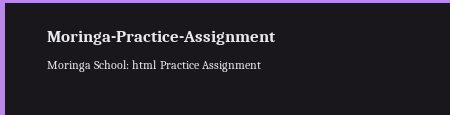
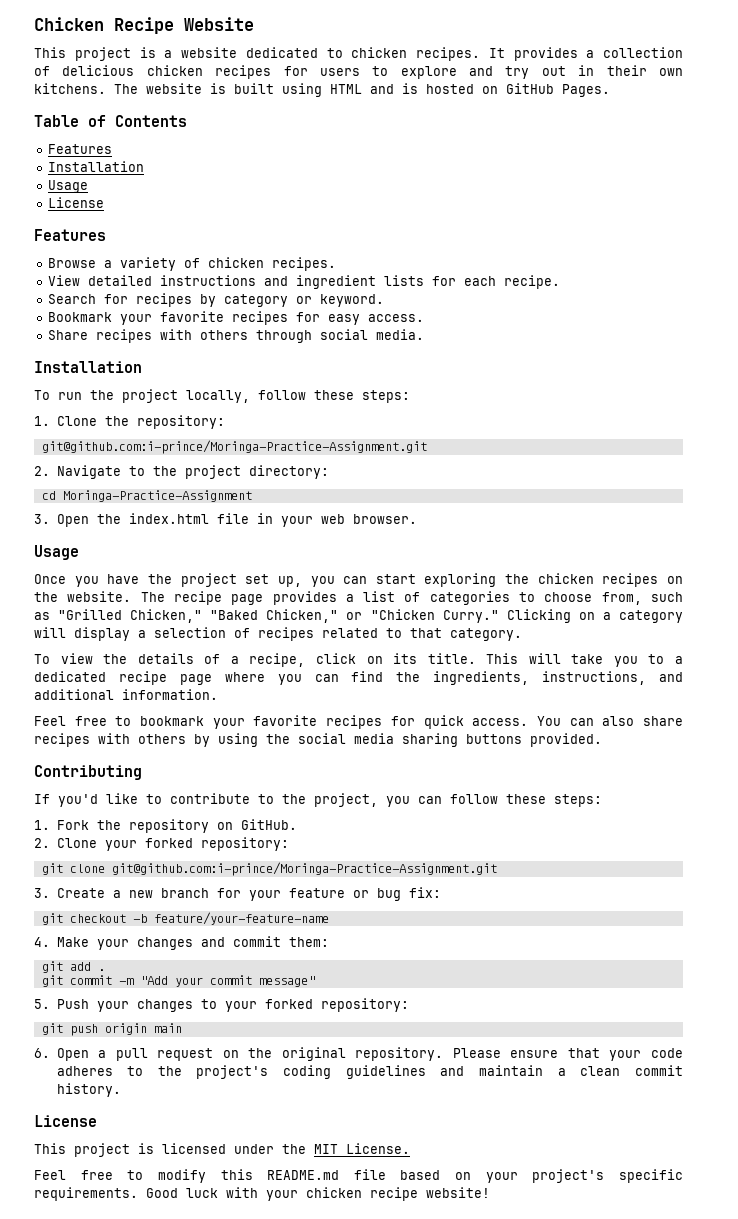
- Moringa-Practice-Assignment
- Moringa School: html Practice Assignment
+ Chicken Recipe Website
+ This project is a website dedicated to chicken recipes. It provides a collection of delicious chicken recipes for users to explore and try out in their own kitchens. The website is built using HTML and is hosted on GitHub Pages.
+ Table of Contents
+ Features
+ Installation
+ Usage
+ License
+ Features
+ Browse a variety of chicken recipes.
+ View detailed instructions and ingredient lists for each recipe.
+ Search for recipes by category or keyword.
+ Bookmark your favorite recipes for easy access.
+ Share recipes with others through social media.
+ Installation
+ To run the project locally, follow these steps:
+ 1. Clone the repository:
+ git@github.com:i-prince/Moringa-Practice-Assignment.git
+ 2. Navigate to the project directory:
+ cd Moringa-Practice-Assignment
+ 3. Open the index.html file in your web browser.
+ Usage
+ Once you have the project set up, you can start exploring the chicken recipes on the website. The recipe page provides a list of categories to choose from, such as "Grilled Chicken," "Baked Chicken," or "Chicken Curry." Clicking on a category will display a selection of recipes related to that category.
+ To view the details of a recipe, click on its title. This will take you to a dedicated recipe page where you can find the ingredients, instructions, and additional information.
+ Feel free to bookmark your favorite recipes for quick access. You can also share recipes with others by using the social media sharing buttons provided.
+ Contributing
+ If you'd like to contribute to the project, you can follow these steps:
+ 1. Fork the repository on GitHub.
+ 2. Clone your forked repository:
+ git clone git@github.com:i-prince/Moringa-Practice-Assignment.git
+ 3. Create a new branch for your feature or bug fix:
+ git checkout -b feature/your-feature-name
+ 4. Make your changes and commit them:
+ git add .
+ git commit -m "Add your commit message"
+ 5. Push your changes to your forked repository:
+ git push origin main
+ 6. Open a pull request on the original repository. Please ensure that your code adheres to the project's coding guidelines and maintain a clean commit history.
+ License
+ This project is licensed under the MIT License.
+ Feel free to modify this README.md file based on your project's specific requirements. Good luck with your chicken recipe website!

